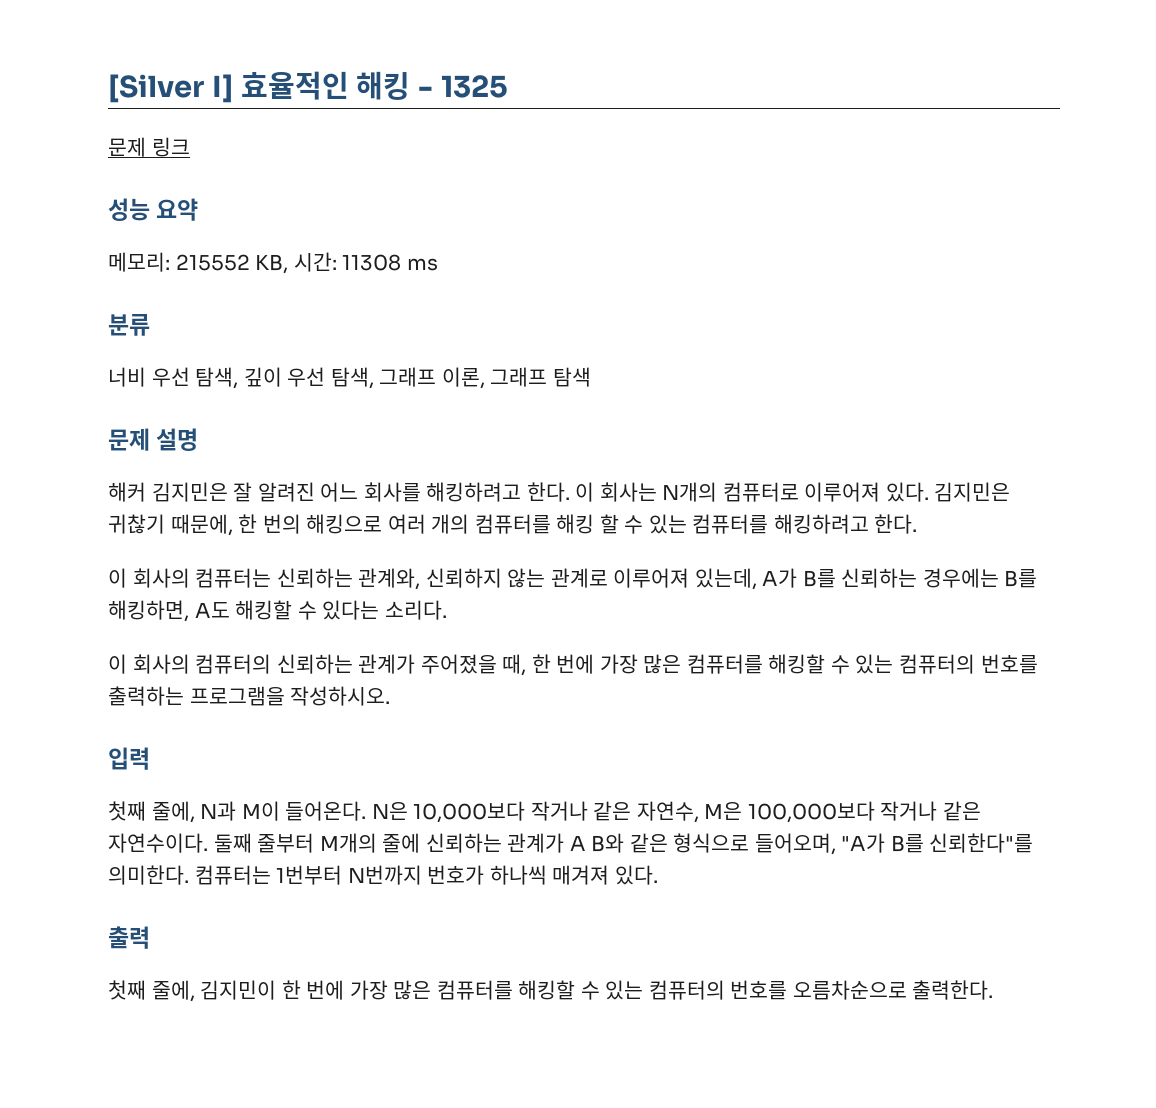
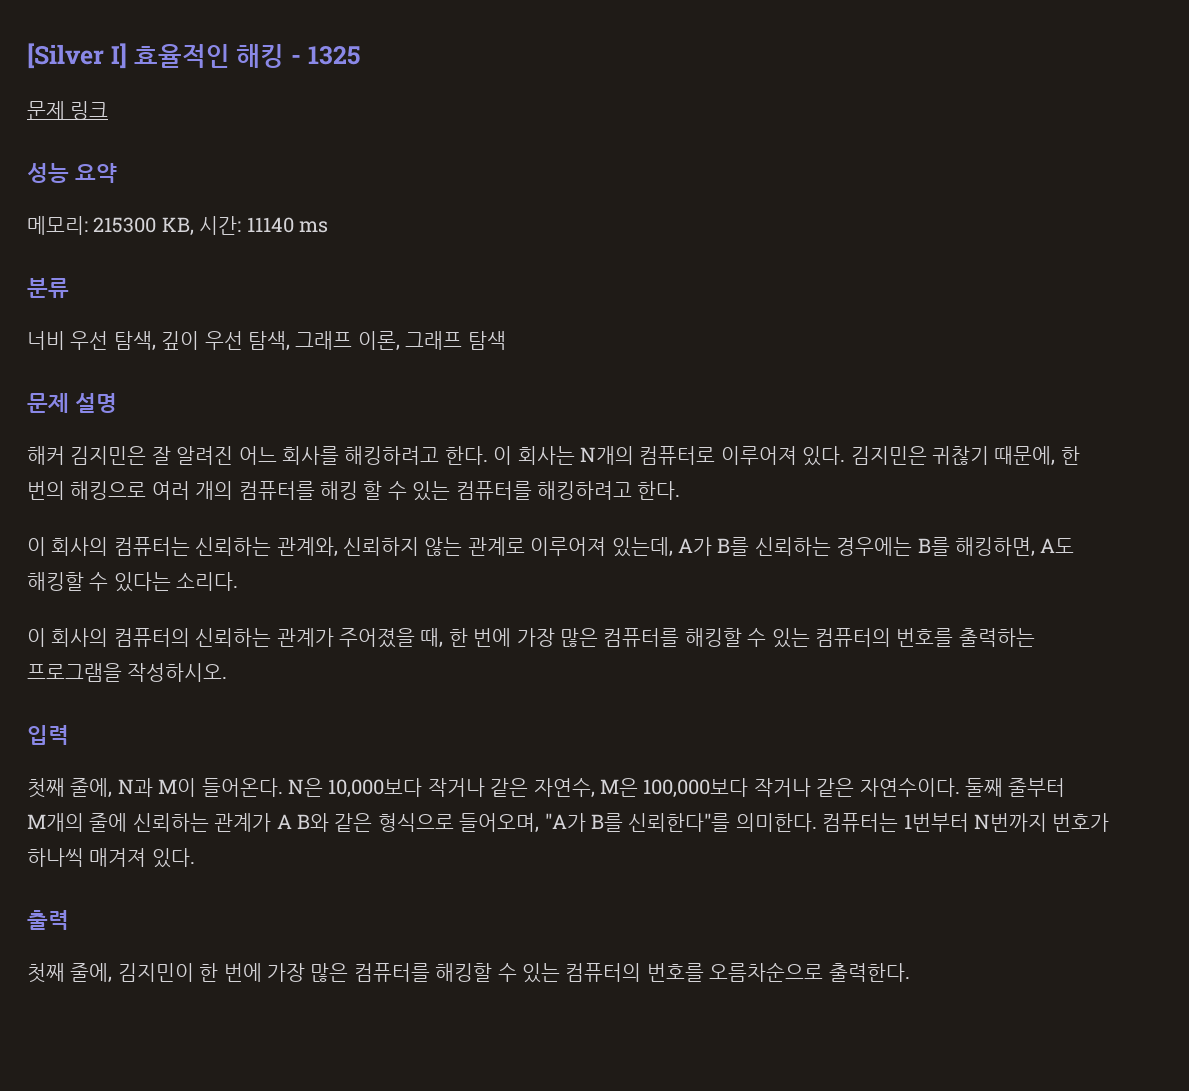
- 메모리: 215552 KB, 시간: 11308 ms
+ 메모리: 215300 KB, 시간: 11140 ms

